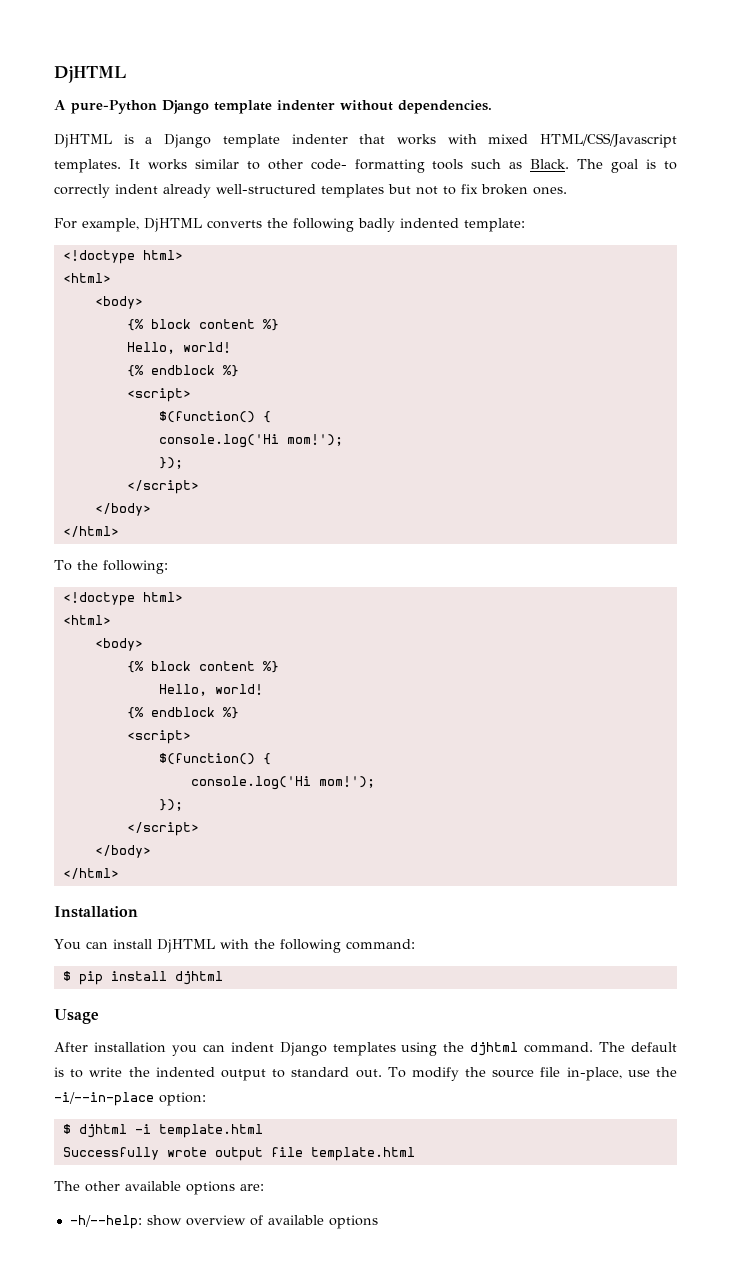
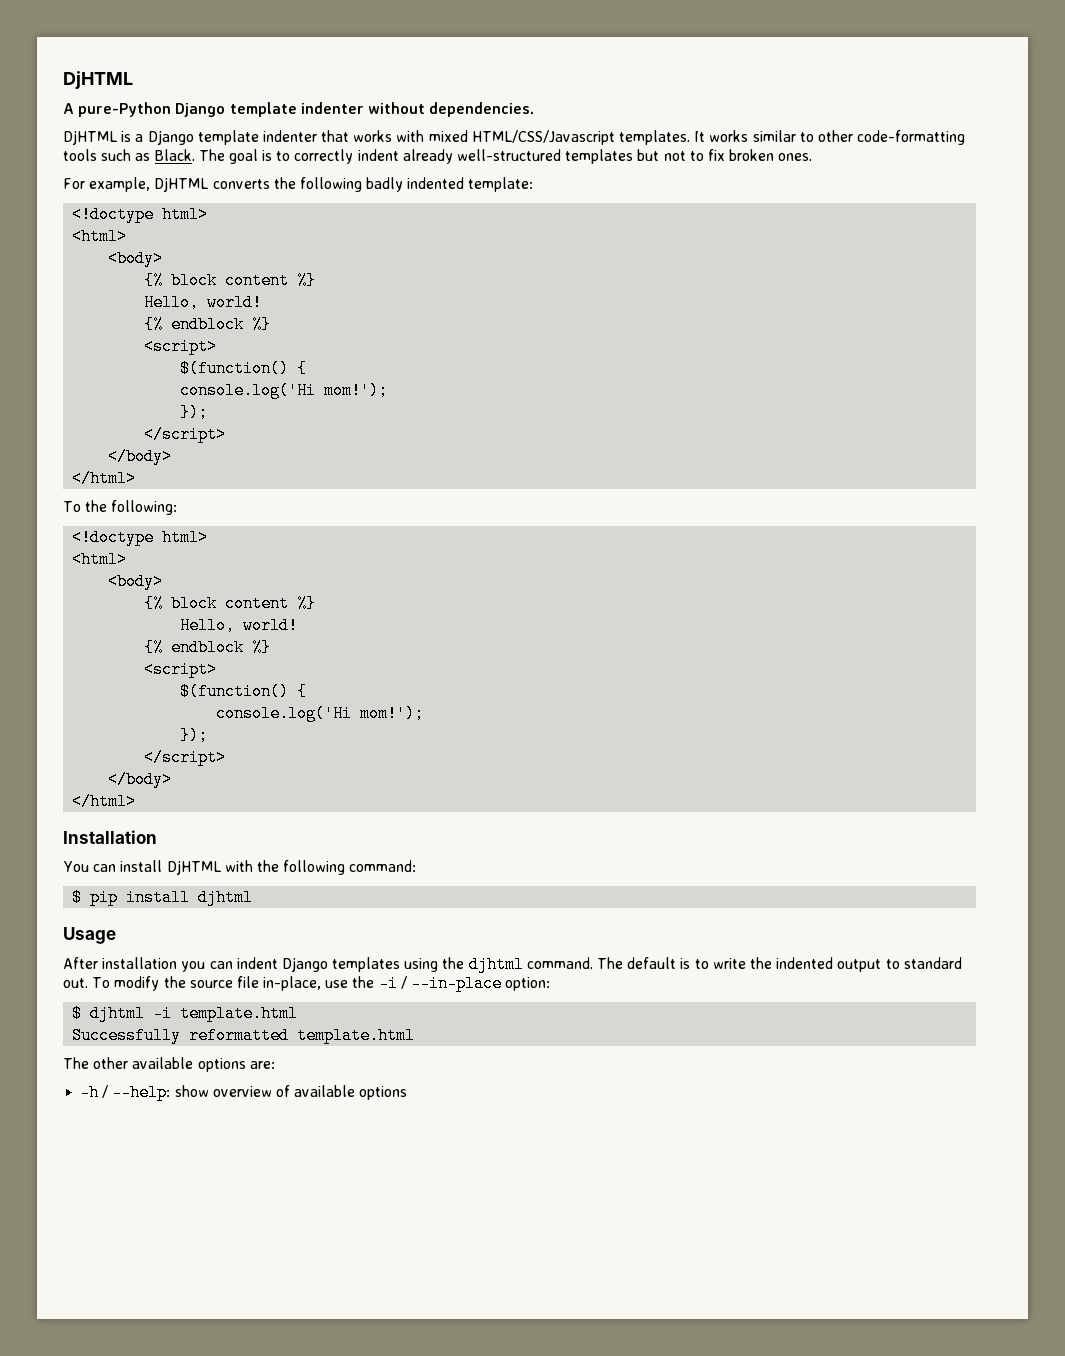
- It works similar to other code- formatting tools such as Black.
+ It works similar to other code-formatting tools such as Black.
- To modify the source file in-place, use the -i/--in-place option:
+ To modify the source file in-place, use the -i / --in-place option:
- Successfully wrote output file template.html
+ Successfully reformatted template.html
- -h/--help: show overview of available options
+ -h / --help: show overview of available options

